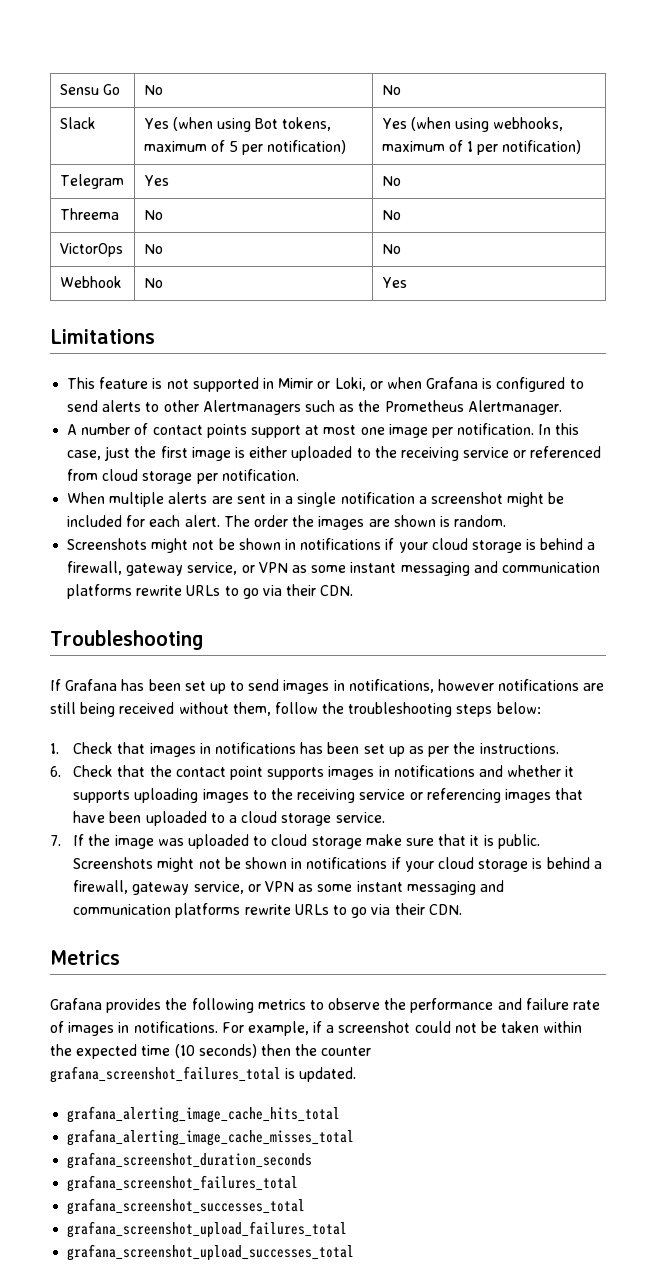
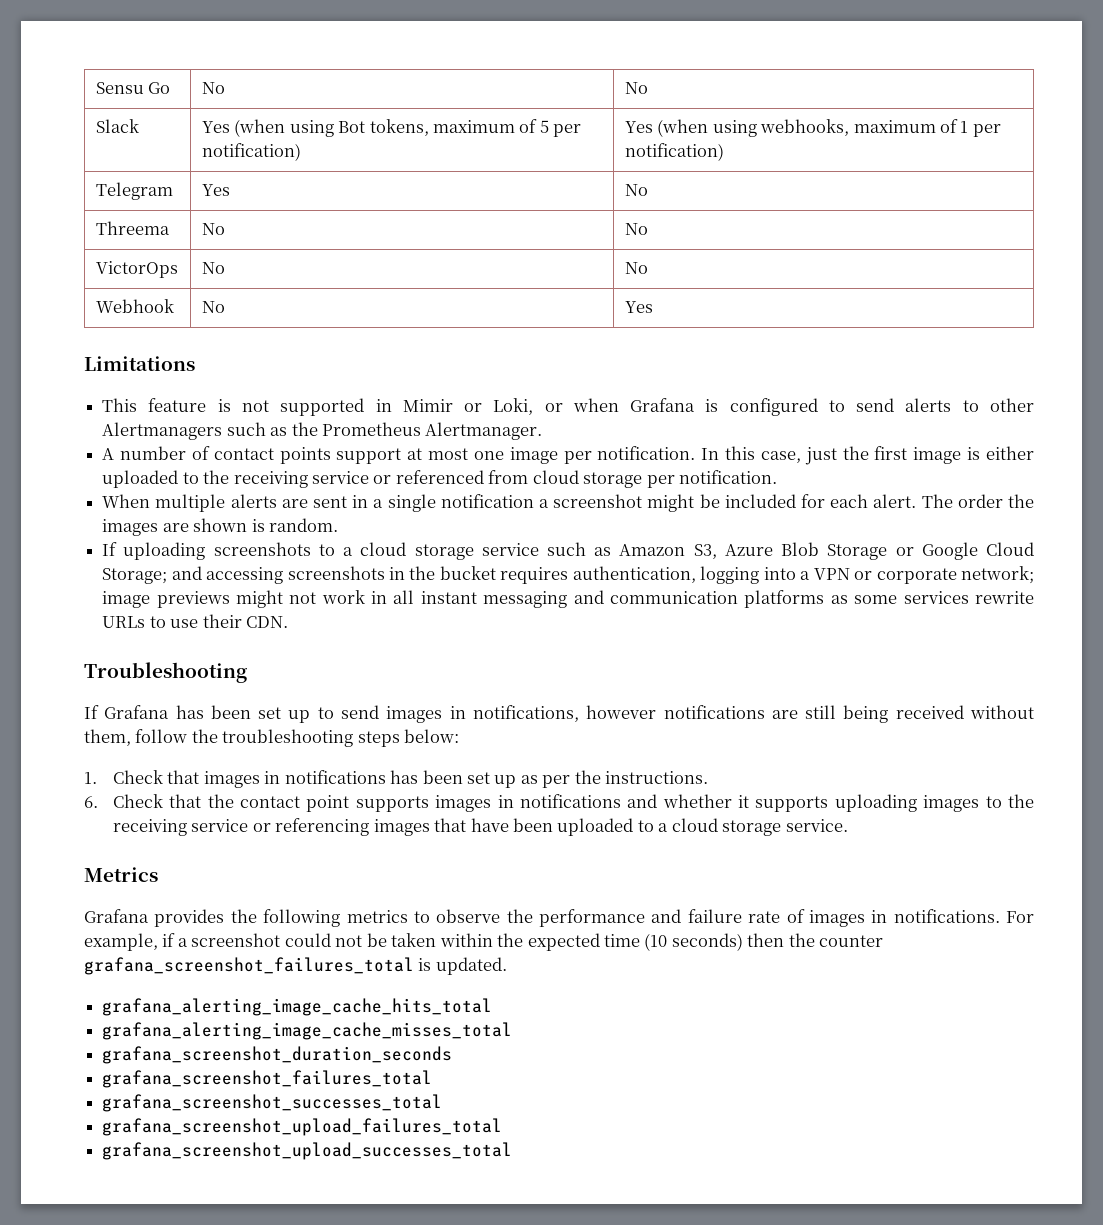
  The order the images are shown is random.
- Screenshots might not be shown in notifications if your cloud storage is behind a firewall, gateway service, or VPN as some instant messaging and communication platforms rewrite URLs to go via their CDN.
+ If uploading screenshots to a cloud storage service such as Amazon S3, Azure Blob Storage or Google Cloud Storage; and accessing screenshots in the bucket requires authentication, logging into a VPN or corporate network; image previews might not work in all instant messaging and communication platforms as some services rewrite URLs to use their CDN.
- 7. If the image was uploaded to cloud storage make sure that it is public. Screenshots might not be shown in notifications if your cloud storage is behind a firewall, gateway service, or VPN as some instant messaging and communication platforms rewrite URLs to go via their CDN.

